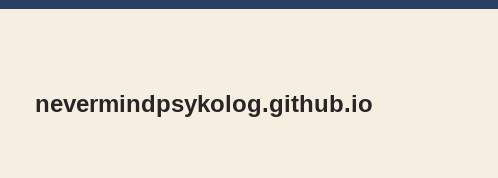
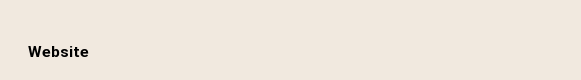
- nevermindpsykolog.github.io
+ Website

